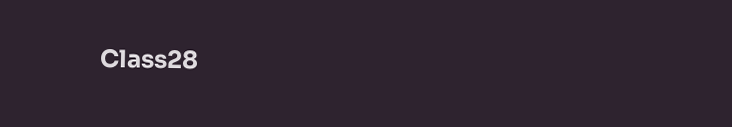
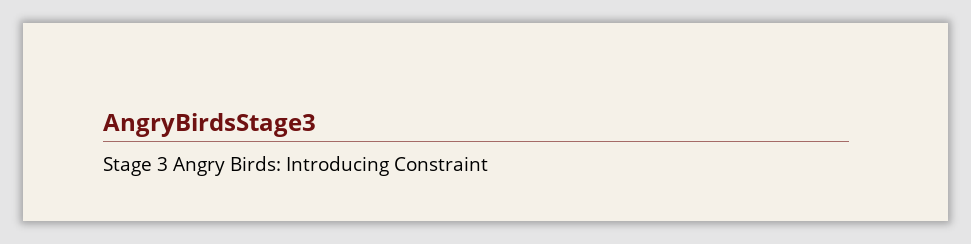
- Class28
+ AngryBirdsStage3
+ Stage 3 Angry Birds: Introducing Constraint

